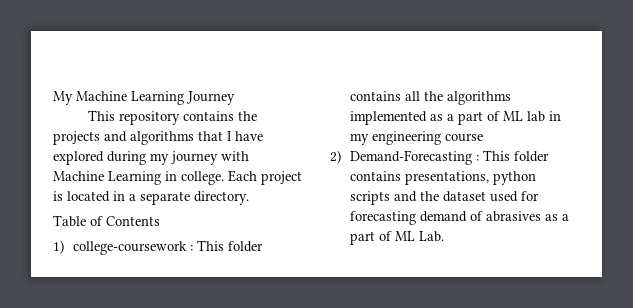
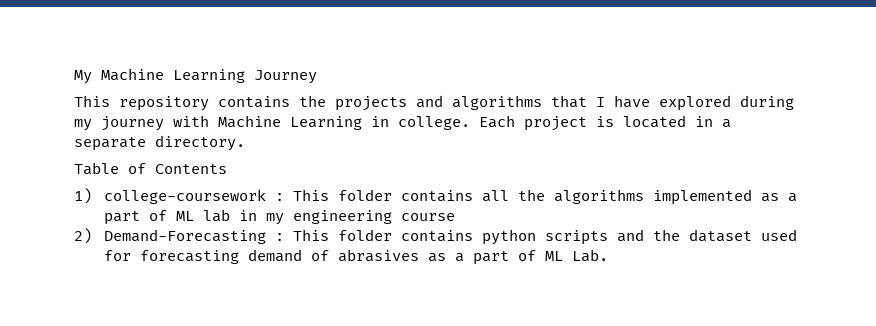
- 2) Demand-Forecasting : This folder contains presentations, python scripts and the dataset used for forecasting demand of abrasives as a part of ML Lab.
+ 2) Demand-Forecasting : This folder contains python scripts and the dataset used for forecasting demand of abrasives as a part of ML Lab.

